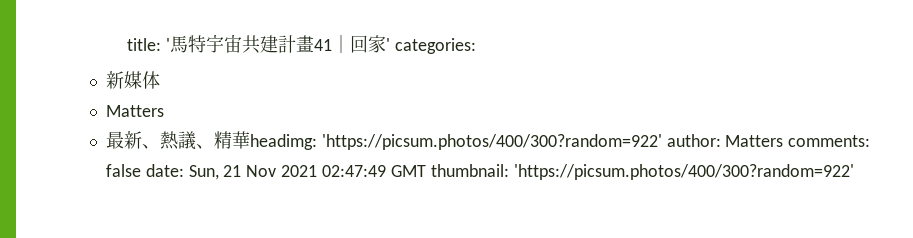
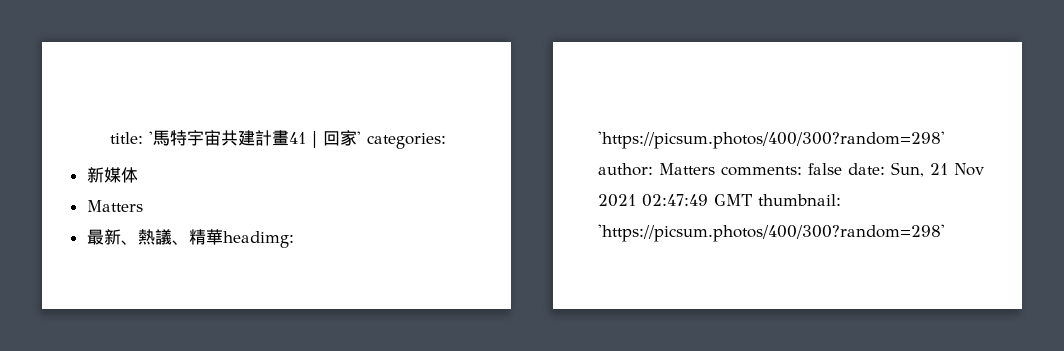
- 最新、熱議、精華headimg: 'https://picsum.photos/400/300?random=922' author: Matters comments: false date: Sun, 21 Nov 2021 02:47:49 GMT thumbnail: 'https://picsum.photos/400/300?random=922'
+ 最新、熱議、精華headimg: 'https://picsum.photos/400/300?random=298' author: Matters comments: false date: Sun, 21 Nov 2021 02:47:49 GMT thumbnail: 'https://picsum.photos/400/300?random=298'

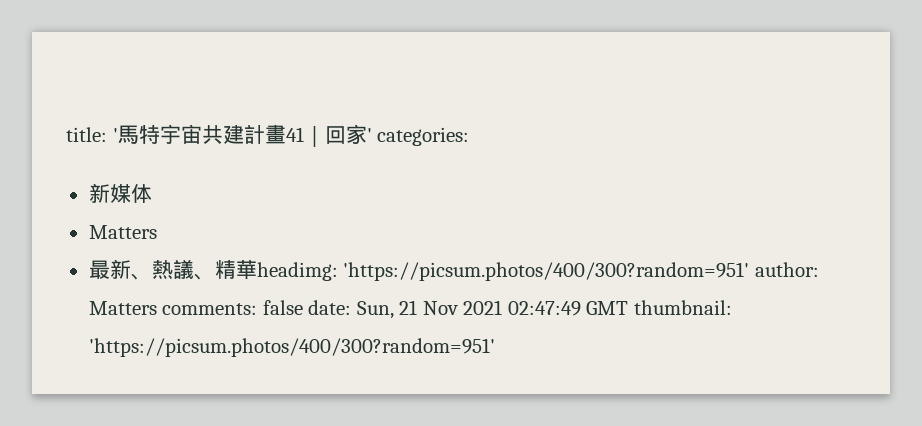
- 最新、熱議、精華headimg: 'https://picsum.photos/400/300?random=298' author: Matters comments: false date: Sun, 21 Nov 2021 02:47:49 GMT thumbnail: 'https://picsum.photos/400/300?random=298'
+ 最新、熱議、精華headimg: 'https://picsum.photos/400/300?random=951' author: Matters comments: false date: Sun, 21 Nov 2021 02:47:49 GMT thumbnail: 'https://picsum.photos/400/300?random=951'

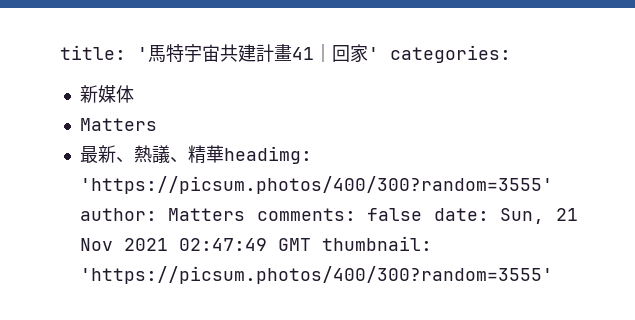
- 最新、熱議、精華headimg: 'https://picsum.photos/400/300?random=951' author: Matters comments: false date: Sun, 21 Nov 2021 02:47:49 GMT thumbnail: 'https://picsum.photos/400/300?random=951'
+ 最新、熱議、精華headimg: 'https://picsum.photos/400/300?random=3555' author: Matters comments: false date: Sun, 21 Nov 2021 02:47:49 GMT thumbnail: 'https://picsum.photos/400/300?random=3555'

